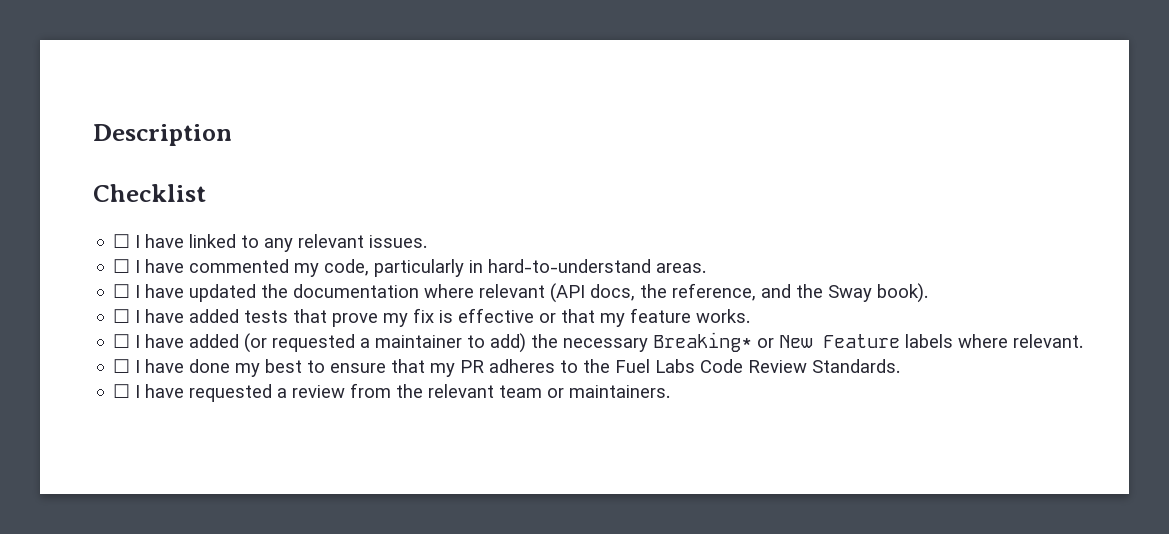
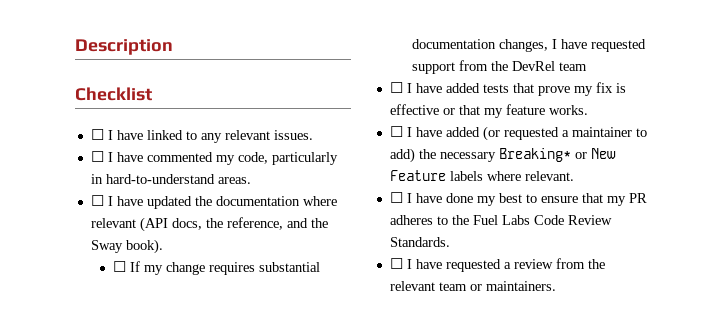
+ ☐ If my change requires substantial documentation changes, I have requested support from the DevRel team

